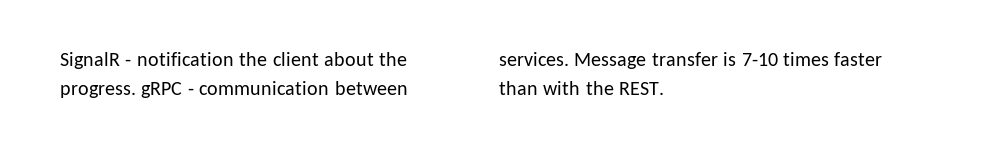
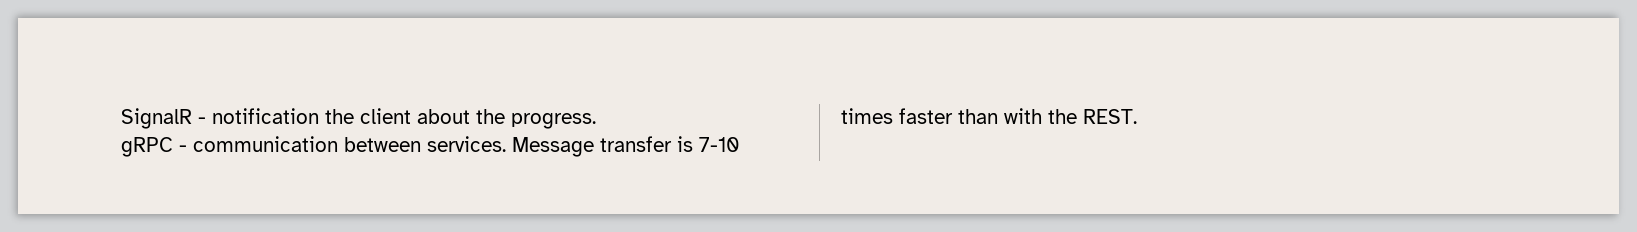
- SignalR - notification the client about the progress. gRPC - communication between services.
+ SignalR - notification the client about the progress.
+ gRPC - communication between services.

